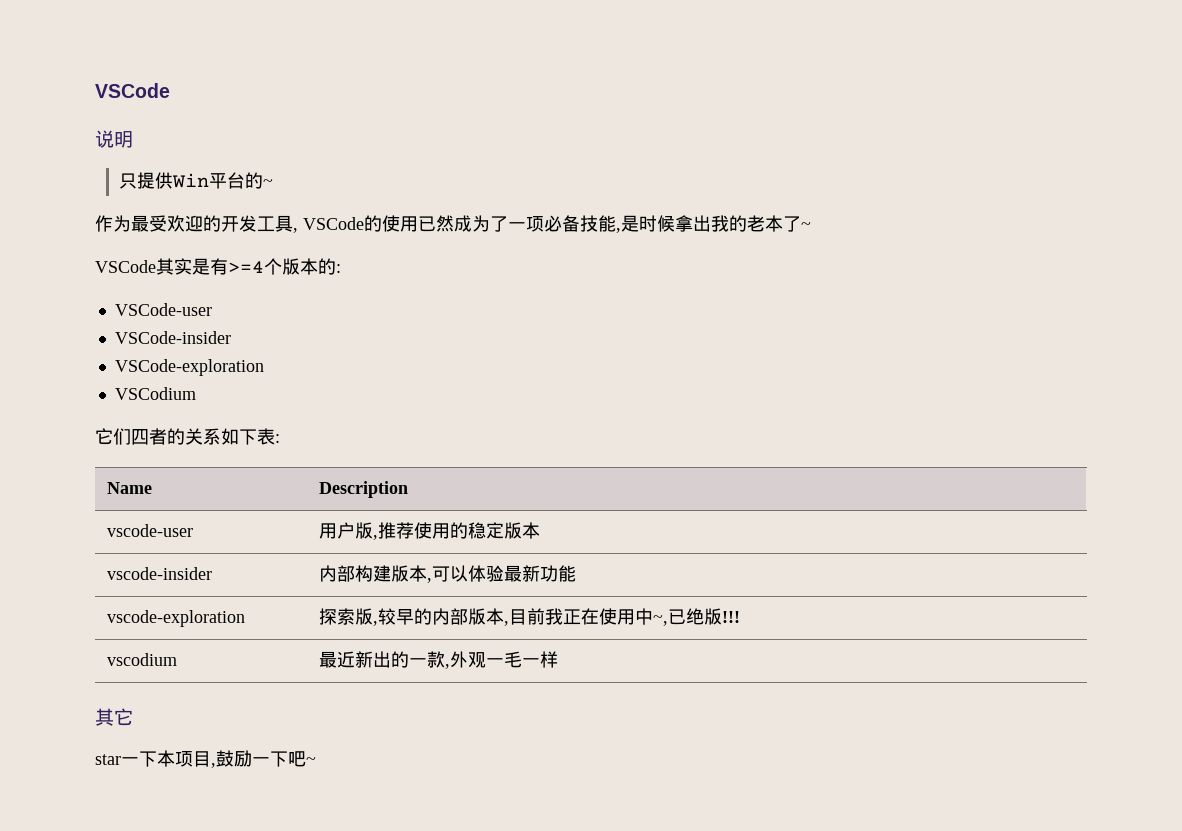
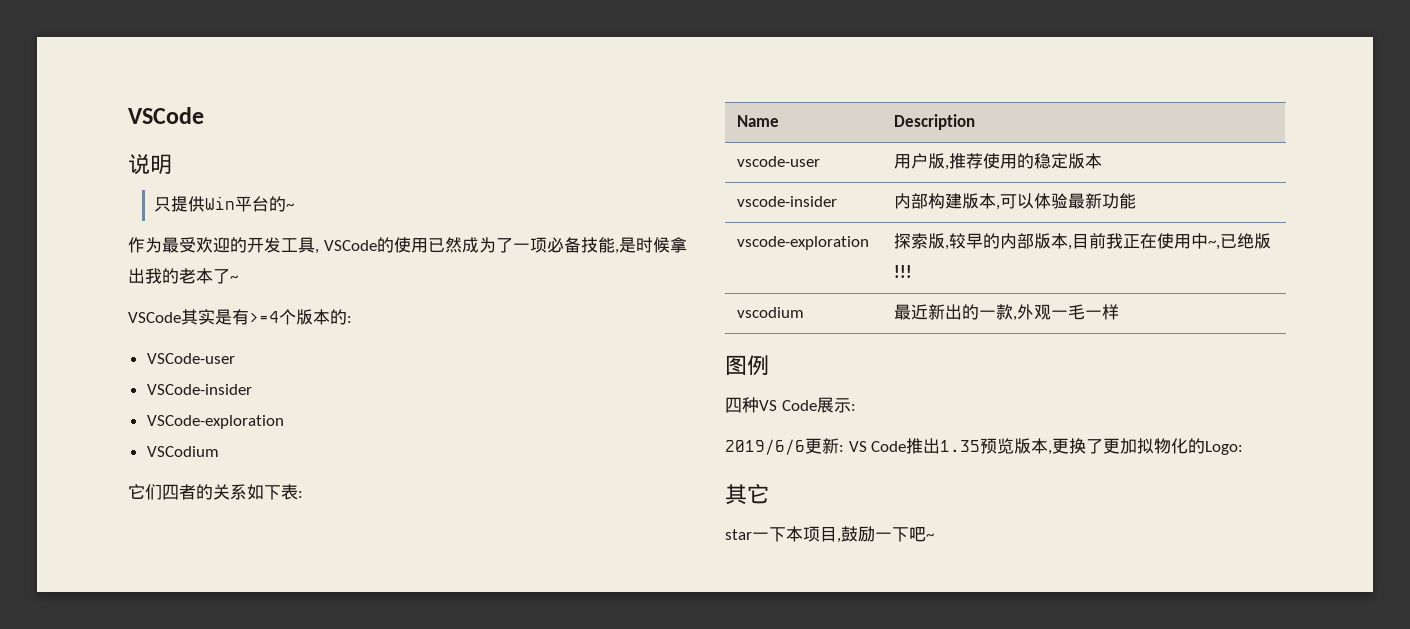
+ 图例
+ 四种VS Code展示:
+ 2019/6/6更新: VS Code推出1.35预览版本,更换了更加拟物化的Logo:

